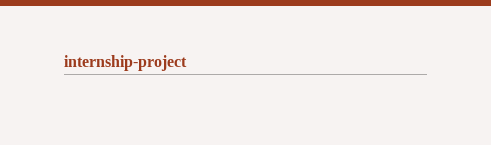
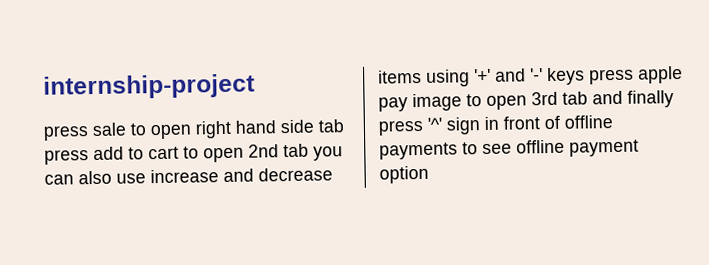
+ press sale to open right hand side tab press add to cart to open 2nd tab you can also use increase and decrease items using '+' and '-' keys press apple pay image to open 3rd tab and finally press '^' sign in front of offline payments to see offline payment option

